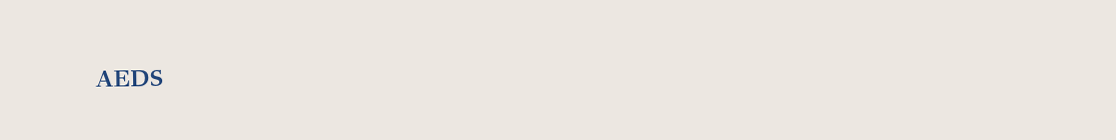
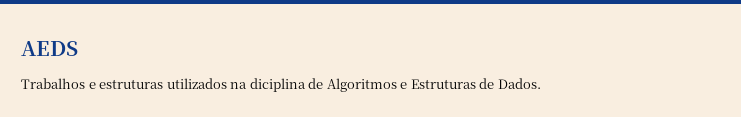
+ Trabalhos e estruturas utilizados na diciplina de Algoritmos e Estruturas de Dados.

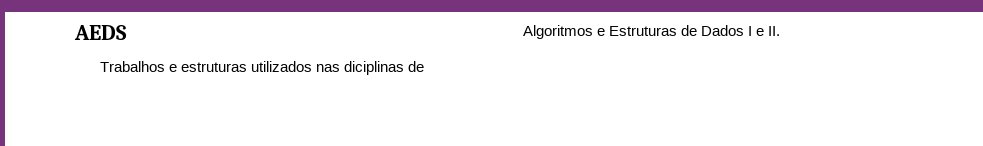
- Trabalhos e estruturas utilizados na diciplina de Algoritmos e Estruturas de Dados.
+ Trabalhos e estruturas utilizados nas diciplinas de Algoritmos e Estruturas de Dados I e II.

